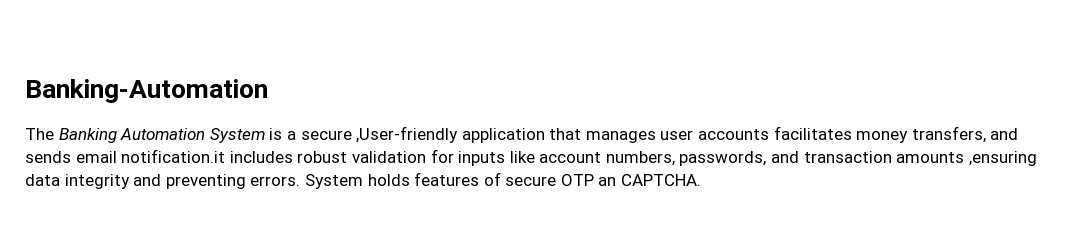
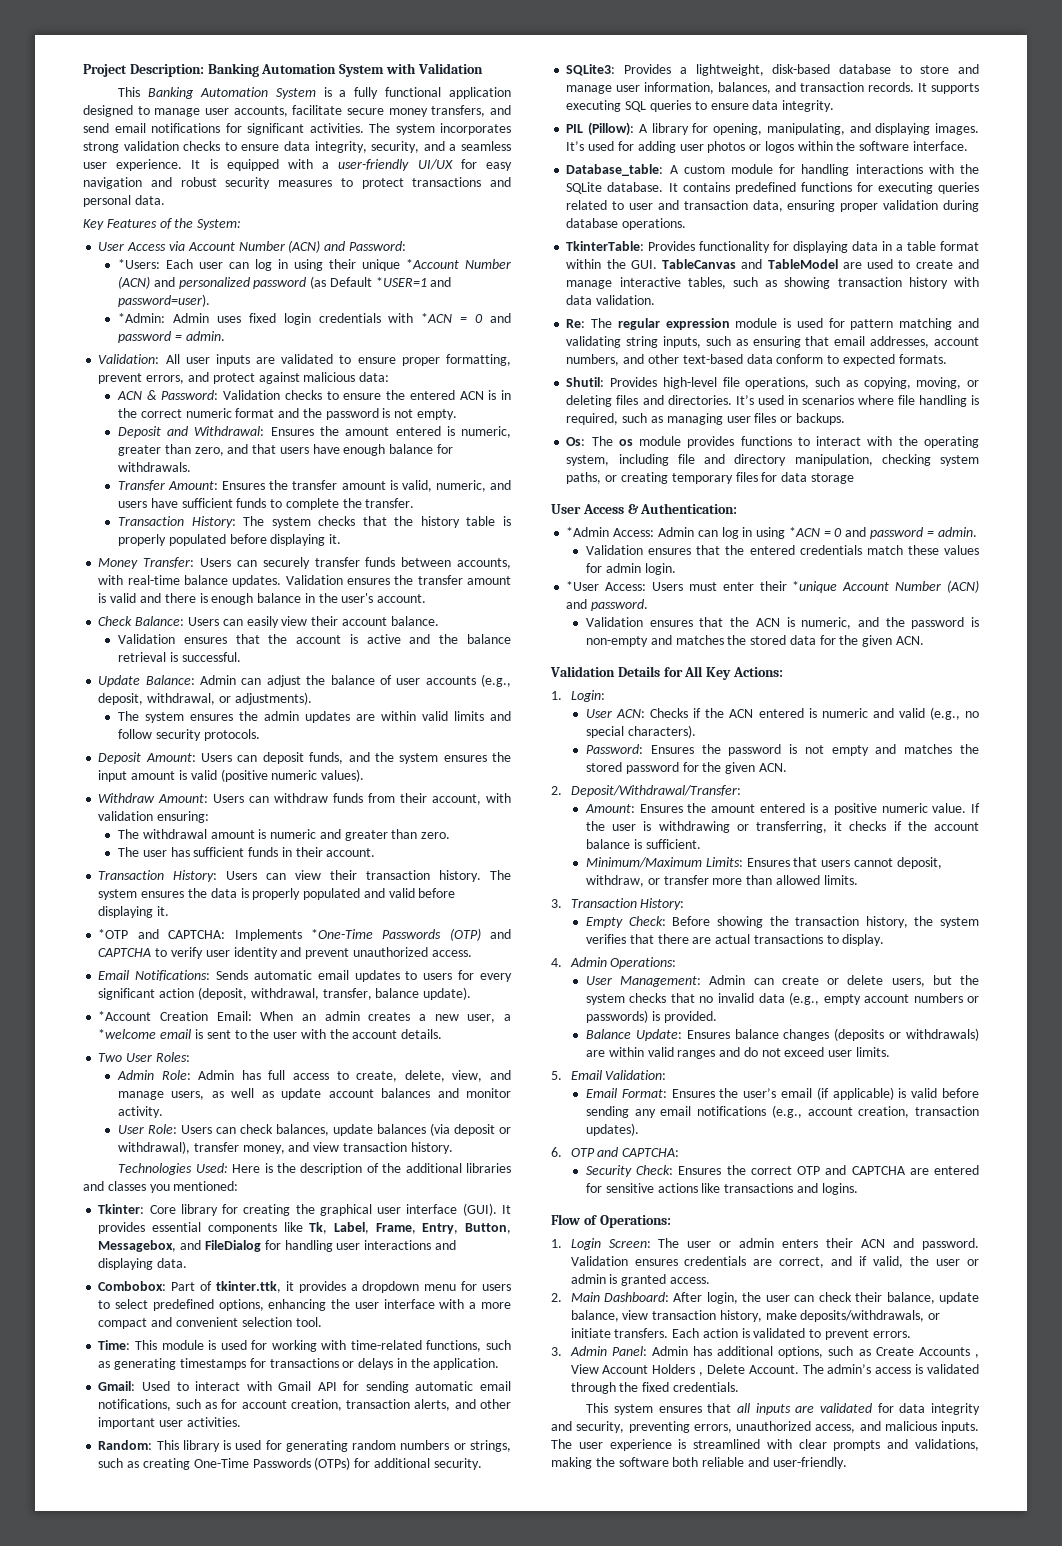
- Banking-Automation
- The Banking Automation System is a secure ,User-friendly application that manages user accounts facilitates money transfers, and sends email notification.it includes robust validation for inputs like account numbers, passwords, and transaction amounts ,ensuring data integrity and preventing errors. System holds features of secure OTP an CAPTCHA.
+ Project Description: Banking Automation System with Validation
+ This Banking Automation System is a fully functional application designed to manage user accounts, facilitate secure money transfers, and send email notifications for significant activities. The system incorporates strong validation checks to ensure data integrity, security, and a seamless user experience. It is equipped with a user-friendly UI/UX for easy navigation and robust security measures to protect transactions and personal data.
+ Key Features of the System:
+ User Access via Account Number (ACN) and Password:
+ *Users: Each user can log in using their unique *Account Number (ACN) and personalized password (as Default *USER=1 and password=user).
+ *Admin: Admin uses fixed login credentials with *ACN = 0 and password = admin.
+ Validation: All user inputs are validated to ensure proper formatting, prevent errors, and protect against malicious data:
+ ACN & Password: Validation checks to ensure the entered ACN is in the correct numeric format and the password is not empty.
+ Deposit and Withdrawal: Ensures the amount entered is numeric, greater than zero, and that users have enough balance for withdrawals.
+ Transfer Amount: Ensures the transfer amount is valid, numeric, and users have sufficient funds to complete the transfer.
+ Transaction History: The system checks that the history table is properly populated before displaying it.
+ Money Transfer: Users can securely transfer funds between accounts, with real-time balance updates. Validation ensures the transfer amount is valid and there is enough balance in the user's account.
+ Check Balance: Users can easily view their account balance.
+ Validation ensures that the account is active and the balance retrieval is successful.
+ Update Balance: Admin can adjust the balance of user accounts (e.g., deposit, withdrawal, or adjustments).
+ The system ensures the admin updates are within valid limits and follow security protocols.
+ Deposit Amount: Users can deposit funds, and the system ensures the input amount is valid (positive numeric values).
+ Withdraw Amount: Users can withdraw funds from their account, with validation ensuring:
+ The withdrawal amount is numeric and greater than zero.
+ The user has sufficient funds in their account.
+ Transaction History: Users can view their transaction history. The system ensures the data is properly populated and valid before displaying it.
+ *OTP and CAPTCHA: Implements *One-Time Passwords (OTP) and CAPTCHA to verify user identity and prevent unauthorized access.
+ Email Notifications: Sends automatic email updates to users for every significant action (deposit, withdrawal, transfer, balance update).
+ *Account Creation Email: When an admin creates a new user, a *welcome email is sent to the user with the account details.
+ Two User Roles:
+ Admin Role: Admin has full access to create, delete, view, and manage users, as well as update account balances and monitor activity.
+ User Role: Users can check balances, update balances (via deposit or withdrawal), transfer money, and view transaction history.
+ Technologies Used: Here is the description of the additional libraries and classes you mentioned:
+ Tkinter: Core library for creating the graphical user interface (GUI). It provides essential components like Tk, Label, Frame, Entry, Button, Messagebox, and FileDialog for handling user interactions and displaying data.
+ Combobox: Part of tkinter.ttk, it provides a dropdown menu for users to select predefined options, enhancing the user interface with a more compact and convenient selection tool.
+ Time: This module is used for working with time-related functions, such as generating timestamps for transactions or delays in the application.
+ Gmail: Used to interact with Gmail API for sending automatic email notifications, such as for account creation, transaction alerts, and other important user activities.
+ Random: This library is used for generating random numbers or strings, such as creating One-Time Passwords (OTPs) for additional security.
+ SQLite3: Provides a lightweight, disk-based database to store and manage user information, balances, and transaction records. It supports executing SQL queries to ensure data integrity.
+ PIL (Pillow): A library for opening, manipulating, and displaying images. It’s used for adding user photos or logos within the software interface.
+ Database_table: A custom module for handling interactions with the SQLite database. It contains predefined functions for executing queries related to user and transaction data, ensuring proper validation during database operations.
+ TkinterTable: Provides functionality for displaying data in a table format within the GUI. TableCanvas and TableModel are used to create and manage interactive tables, such as showing transaction history with data validation.
+ Re: The regular expression module is used for pattern matching and validating string inputs, such as ensuring that email addresses, account numbers, and other text-based data conform to expected formats.
+ Shutil: Provides high-level file operations, such as copying, moving, or deleting files and directories. It’s used in scenarios where file handling is required, such as managing user files or backups.
+ Os: The os module provides functions to interact with the operating system, including file and directory manipulation, checking system paths, or creating temporary files for data storage
+ User Access & Authentication:
+ *Admin Access: Admin can log in using *ACN = 0 and password = admin.
+ Validation ensures that the entered credentials match these values for admin login.
+ *User Access: Users must enter their *unique Account Number (ACN) and password.
+ Validation ensures that the ACN is numeric, and the password is non-empty and matches the stored data for the given ACN.
+ Validation Details for All Key Actions:
+ 1. Login:
+ User ACN: Checks if the ACN entered is numeric and valid (e.g., no special characters).
+ Password: Ensures the password is not empty and matches the stored password for the given ACN.
+ 2. Deposit/Withdrawal/Transfer:
+ Amount: Ensures the amount entered is a positive numeric value. If the user is withdrawing or transferring, it checks if the account balance is sufficient.
+ Minimum/Maximum Limits: Ensures that users cannot deposit, withdraw, or transfer more than allowed limits.
+ 3. Transaction History:
+ Empty Check: Before showing the transaction history, the system verifies that there are actual transactions to display.
+ 4. Admin Operations:
+ User Management: Admin can create or delete users, but the system checks that no invalid data (e.g., empty account numbers or passwords) is provided.
+ Balance Update: Ensures balance changes (deposits or withdrawals) are within valid ranges and do not exceed user limits.
+ 5. Email Validation:
+ Email Format: Ensures the user’s email (if applicable) is valid before sending any email notifications (e.g., account creation, transaction updates).
+ 6. OTP and CAPTCHA:
+ Security Check: Ensures the correct OTP and CAPTCHA are entered for sensitive actions like transactions and logins.
+ Flow of Operations:
+ 1. Login Screen: The user or admin enters their ACN and password. Validation ensures credentials are correct, and if valid, the user or admin is granted access.
+ 2. Main Dashboard: After login, the user can check their balance, update balance, view transaction history, make deposits/withdrawals, or initiate transfers. Each action is validated to prevent errors.
+ 3. Admin Panel: Admin has additional options, such as Create Accounts , View Account Holders , Delete Account. The admin’s access is validated through the fixed credentials.
+ This system ensures that all inputs are validated for data integrity and security, preventing errors, unauthorized access, and malicious inputs. The user experience is streamlined with clear prompts and validations, making the software both reliable and user-friendly.

